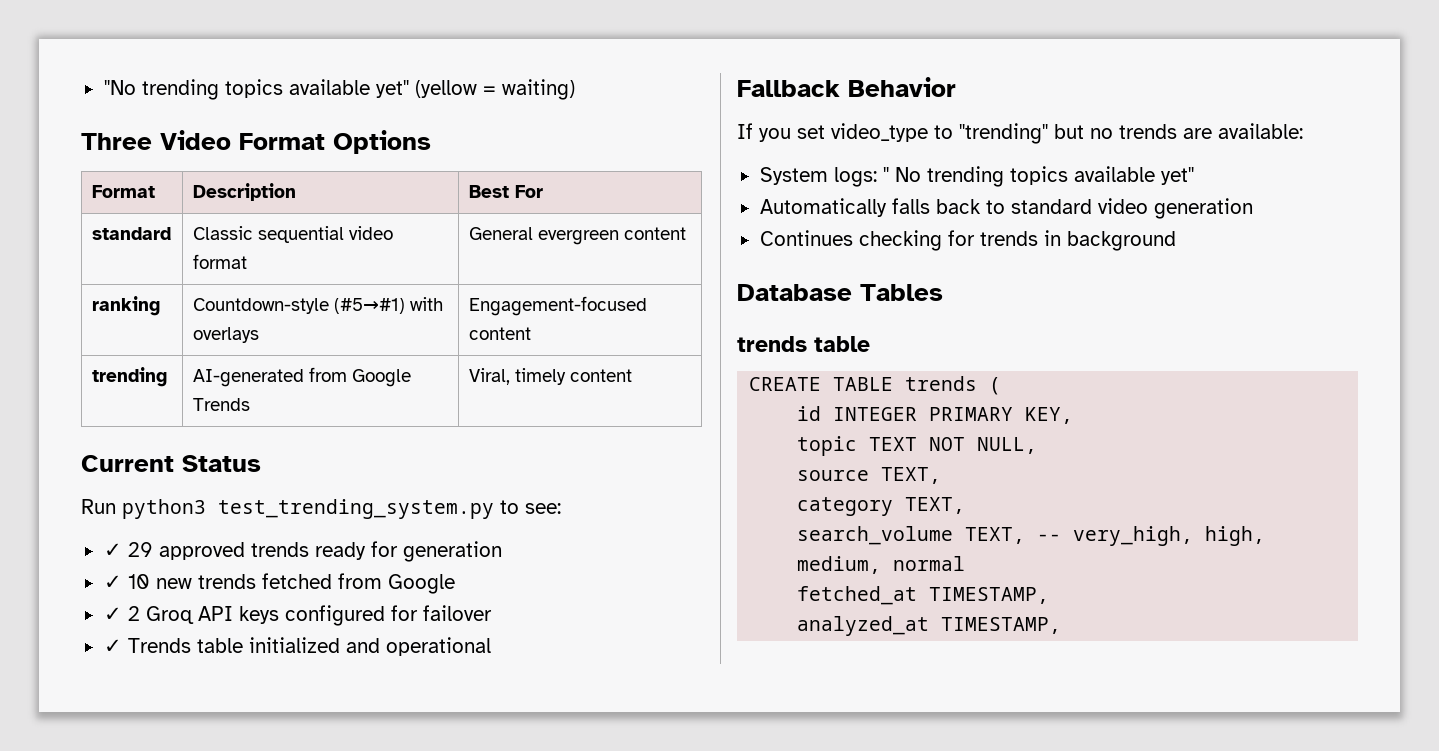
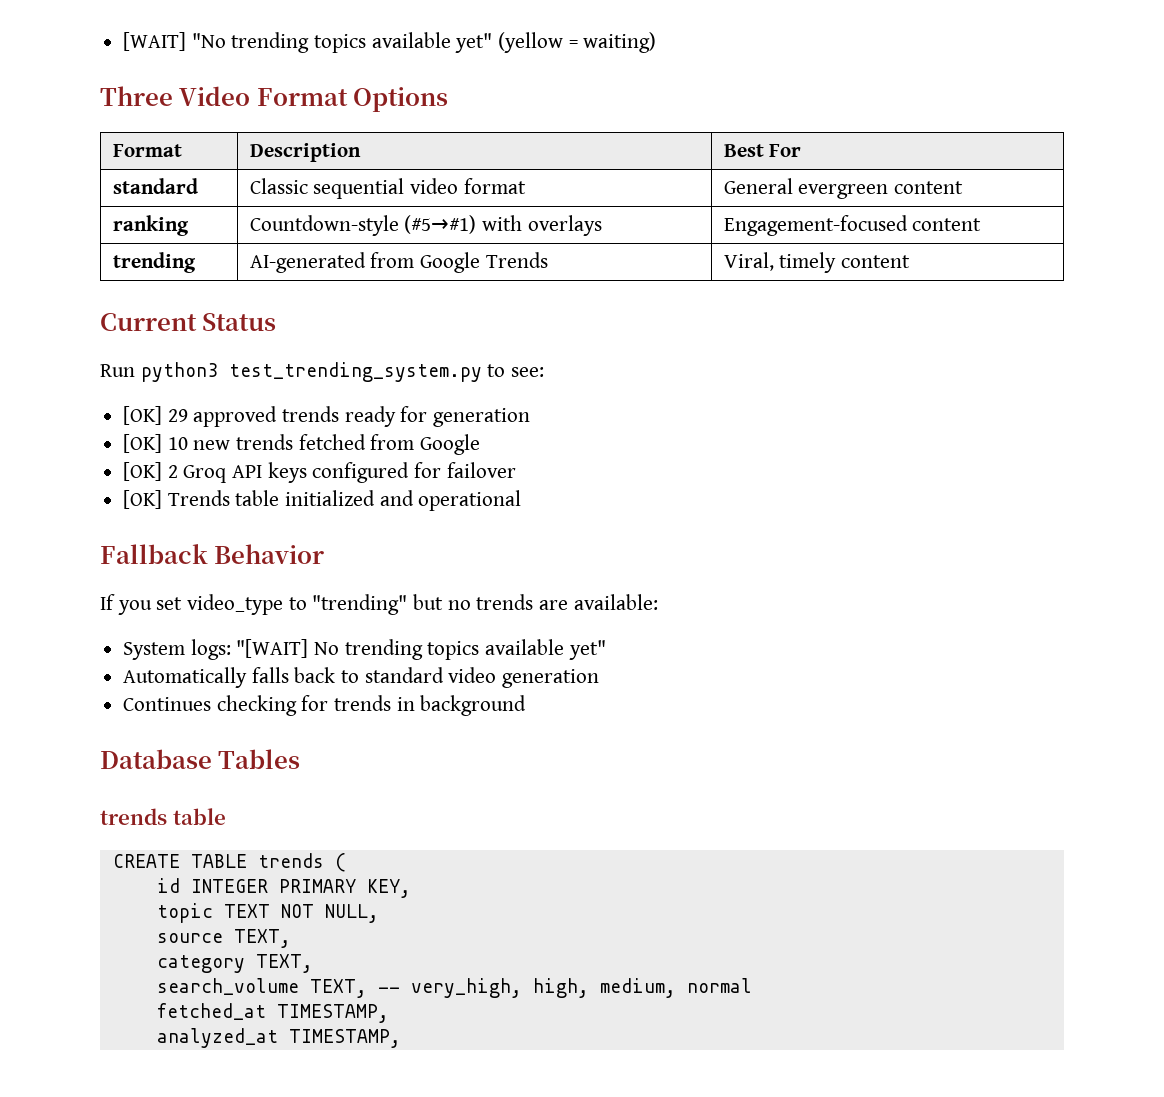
- "No trending topics available yet" (yellow = waiting)
+ [WAIT] "No trending topics available yet" (yellow = waiting)
- ✓ 29 approved trends ready for generation
+ [OK] 29 approved trends ready for generation
- ✓ 10 new trends fetched from Google
+ [OK] 10 new trends fetched from Google
- ✓ 2 Groq API keys configured for failover
+ [OK] 2 Groq API keys configured for failover
- ✓ Trends table initialized and operational
+ [OK] Trends table initialized and operational
- System logs: " No trending topics available yet"
+ System logs: "[WAIT] No trending topics available yet"

